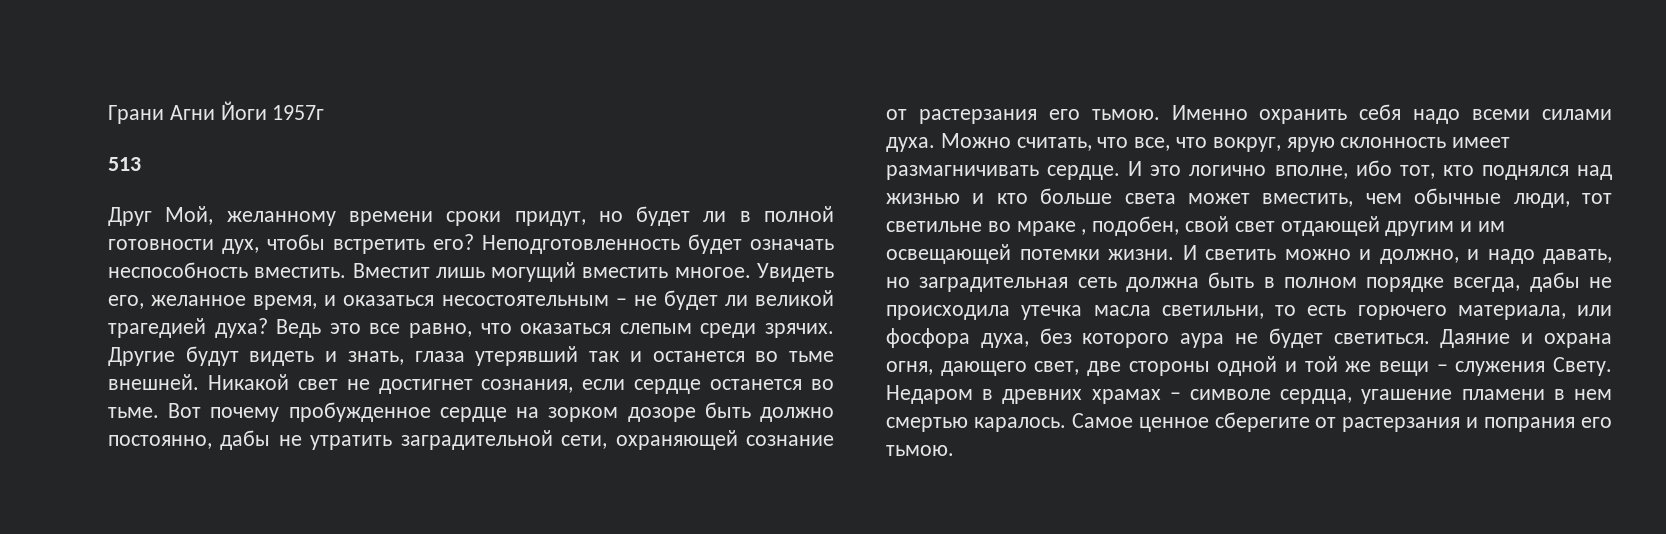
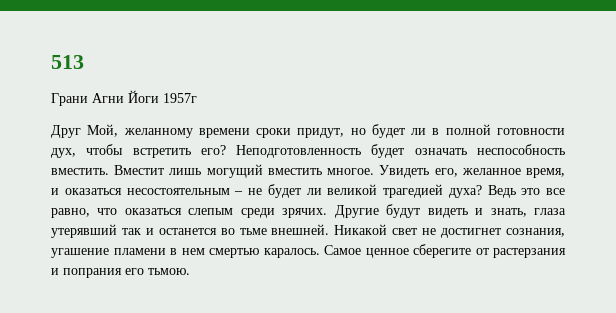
+ 513
- 513
- Никакой свет не достигнет сознания, если сердце останется во тьме. Вот почему пробужденное сердце на зорком дозоре быть должно постоянно, дабы не утратить заградительной сети, охраняющей сознание от растерзания его тьмою. Именно охранить себя надо всеми силами духа. Можно считать, что все, что вокруг, ярую склонность имеет размагничивать сердце. И это логично вполне, ибо тот, кто поднялся над жизнью и кто больше света может вместить, чем обычные люди, тот светильне во мраке , подобен, свой свет отдающей другим и им освещающей потемки жизни. И светить можно и должно, и надо давать, но заградительная сеть должна быть в полном порядке всегда, дабы не происходила утечка масла светильни, то есть горючего материала, или фосфора духа, без которого аура не будет светиться. Даяние и охрана огня, дающего свет, две стороны одной и той же вещи – служения Свету. Недаром в древних храмах – символе сердца, угашение пламени в нем смертью каралось.
+ Никакой свет не достигнет сознания, угашение пламени в нем смертью каралось.

